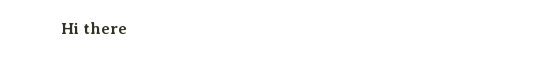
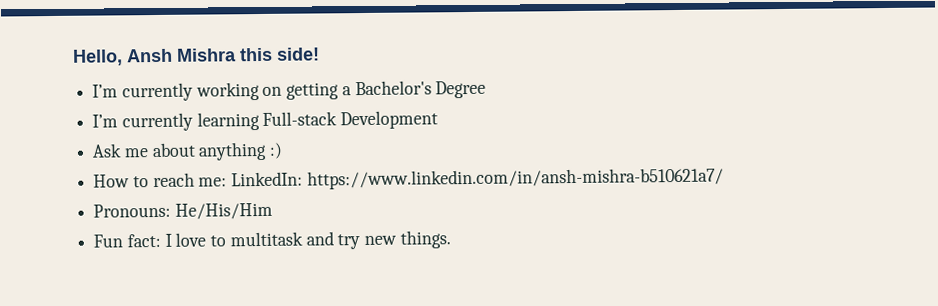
- Hi there
+ Hello, Ansh Mishra this side!
+ I’m currently working on getting a Bachelor's Degree
+ I’m currently learning Full-stack Development
+ Ask me about anything :)
+ How to reach me: LinkedIn: https://www.linkedin.com/in/ansh-mishra-b510621a7/
+ Pronouns: He/His/Him
+ Fun fact: I love to multitask and try new things.

